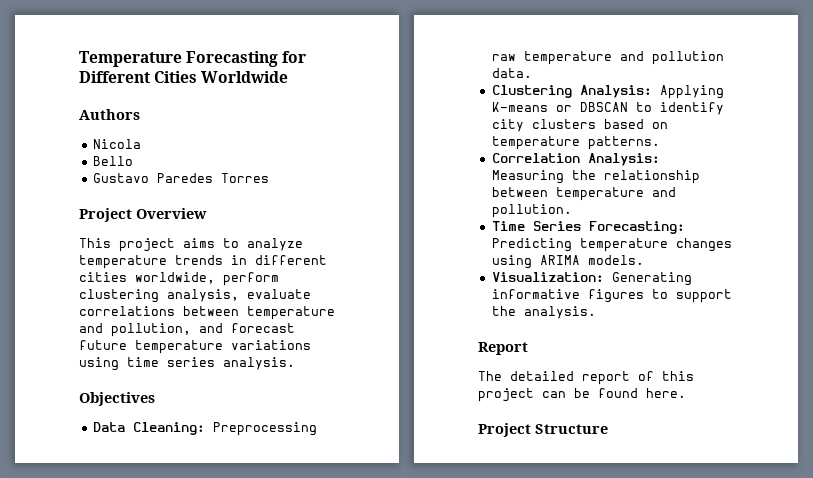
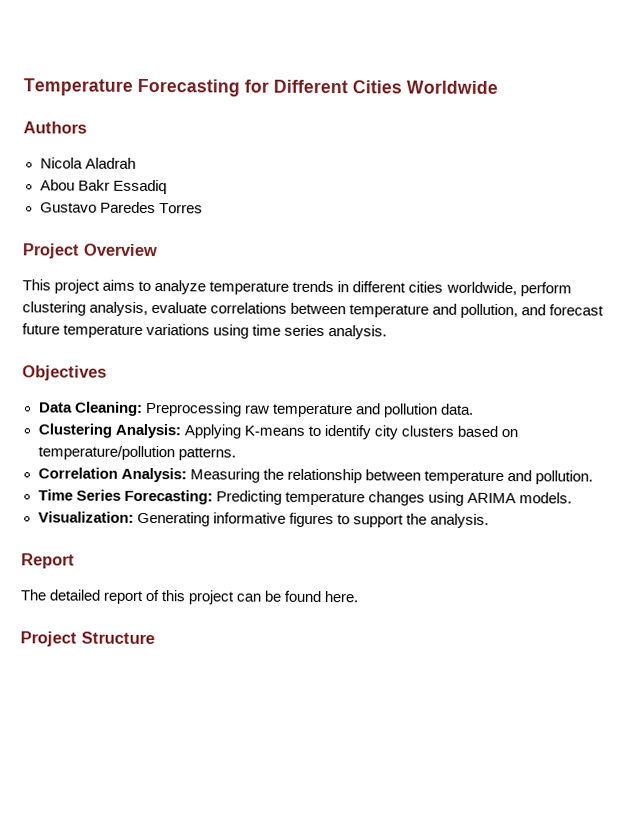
- Nicola
- Bello
+ Nicola Aladrah
+ Abou Bakr Essadiq
- Clustering Analysis: Applying K-means or DBSCAN to identify city clusters based on temperature patterns.
+ Clustering Analysis: Applying K-means to identify city clusters based on temperature/pollution patterns.

